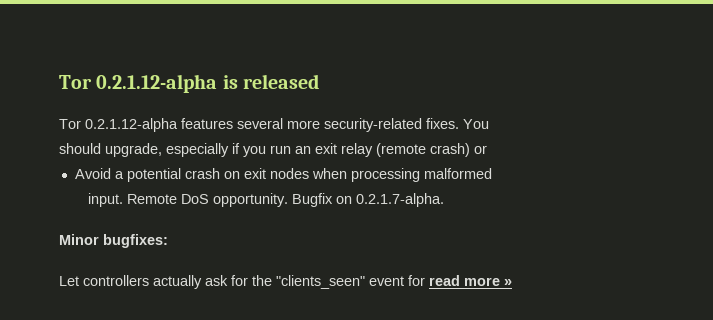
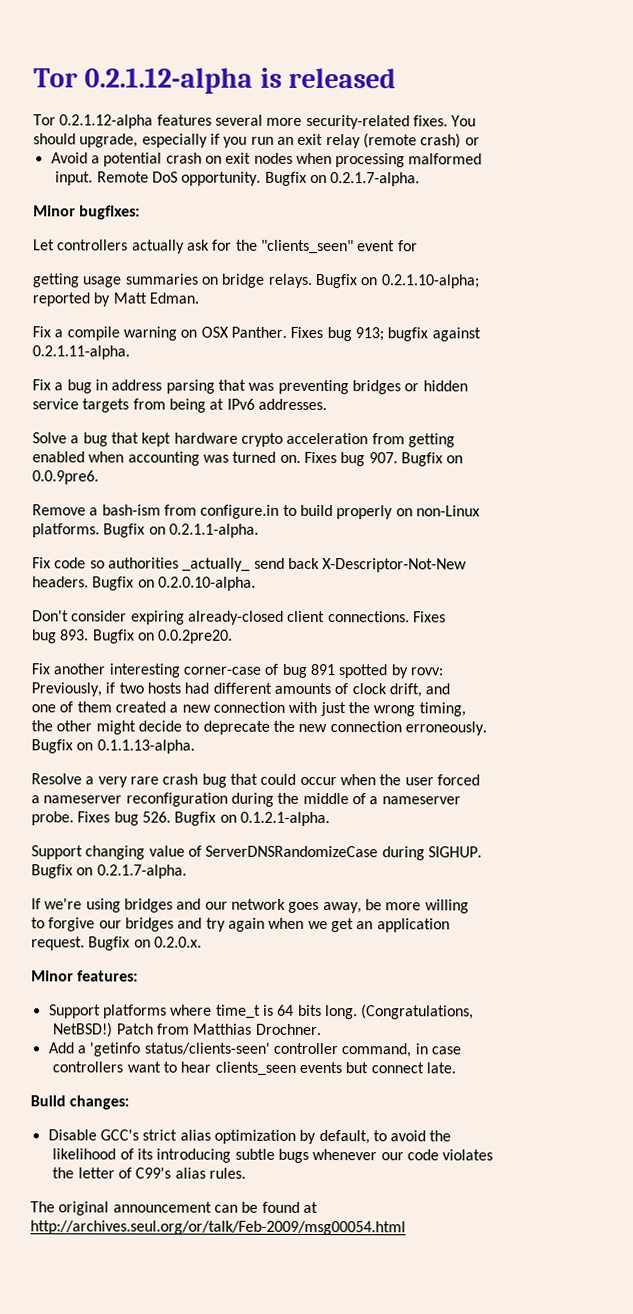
- Let controllers actually ask for the "clients_seen" event for read more »
+ Let controllers actually ask for the "clients_seen" event for
+ getting usage summaries on bridge relays. Bugfix on 0.2.1.10-alpha;
+ reported by Matt Edman.
+ Fix a compile warning on OSX Panther. Fixes bug 913; bugfix against
+ 0.2.1.11-alpha.
+ Fix a bug in address parsing that was preventing bridges or hidden
+ service targets from being at IPv6 addresses.
+ Solve a bug that kept hardware crypto acceleration from getting
+ enabled when accounting was turned on. Fixes bug 907. Bugfix on
+ 0.0.9pre6.
+ Remove a bash-ism from configure.in to build properly on non-Linux
+ platforms. Bugfix on 0.2.1.1-alpha.
+ Fix code so authorities _actually_ send back X-Descriptor-Not-New
+ headers. Bugfix on 0.2.0.10-alpha.
+ Don't consider expiring already-closed client connections. Fixes
+ bug 893. Bugfix on 0.0.2pre20.
+ Fix another interesting corner-case of bug 891 spotted by rovv:
+ Previously, if two hosts had different amounts of clock drift, and
+ one of them created a new connection with just the wrong timing,
+ the other might decide to deprecate the new connection erroneously.
+ Bugfix on 0.1.1.13-alpha.
+ Resolve a very rare crash bug that could occur when the user forced
+ a nameserver reconfiguration during the middle of a nameserver
+ probe. Fixes bug 526. Bugfix on 0.1.2.1-alpha.
+ Support changing value of ServerDNSRandomizeCase during SIGHUP.
+ Bugfix on 0.2.1.7-alpha.
+ If we're using bridges and our network goes away, be more willing
+ to forgive our bridges and try again when we get an application
+ request. Bugfix on 0.2.0.x.
+ Minor features:
+ Support platforms where time_t is 64 bits long. (Congratulations,
+ NetBSD!) Patch from Matthias Drochner.
+ Add a 'getinfo status/clients-seen' controller command, in case
+ controllers want to hear clients_seen events but connect late.
+ Build changes:
+ Disable GCC's strict alias optimization by default, to avoid the
+ likelihood of its introducing subtle bugs whenever our code violates
+ the letter of C99's alias rules.
+ The original announcement can be found at http://archives.seul.org/or/talk/Feb-2009/msg00054.html

